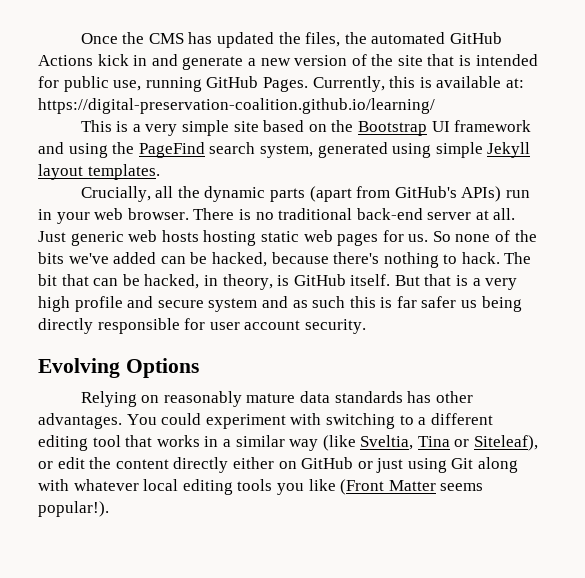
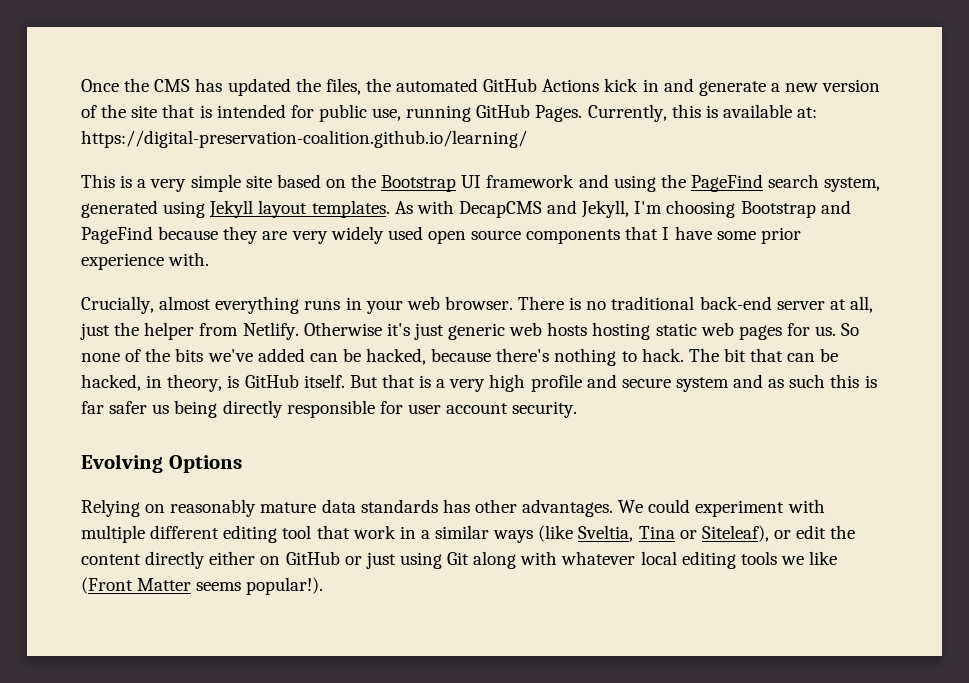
- This is a very simple site based on the Bootstrap UI framework and using the PageFind search system, generated using simple Jekyll layout templates.
- Crucially, all the dynamic parts (apart from GitHub's APIs) run in your web browser.
+ This is a very simple site based on the Bootstrap UI framework and using the PageFind search system, generated using Jekyll layout templates. As with DecapCMS and Jekyll, I'm choosing Bootstrap and PageFind because they are very widely used open source components that I have some prior experience with.
+ Crucially, almost everything runs in your web browser.
- There is no traditional back-end server at all. Just generic web hosts hosting static web pages for us.
+ There is no traditional back-end server at all, just the helper from Netlify. Otherwise it's just generic web hosts hosting static web pages for us.
- You could experiment with switching to a different editing tool that works in a similar way (like Sveltia, Tina or Siteleaf), or edit the content directly either on GitHub or just using Git along with whatever local editing tools you like (Front Matter seems popular!).
+ We could experiment with multiple different editing tool that work in a similar ways (like Sveltia, Tina or Siteleaf), or edit the content directly either on GitHub or just using Git along with whatever local editing tools we like (Front Matter seems popular!).

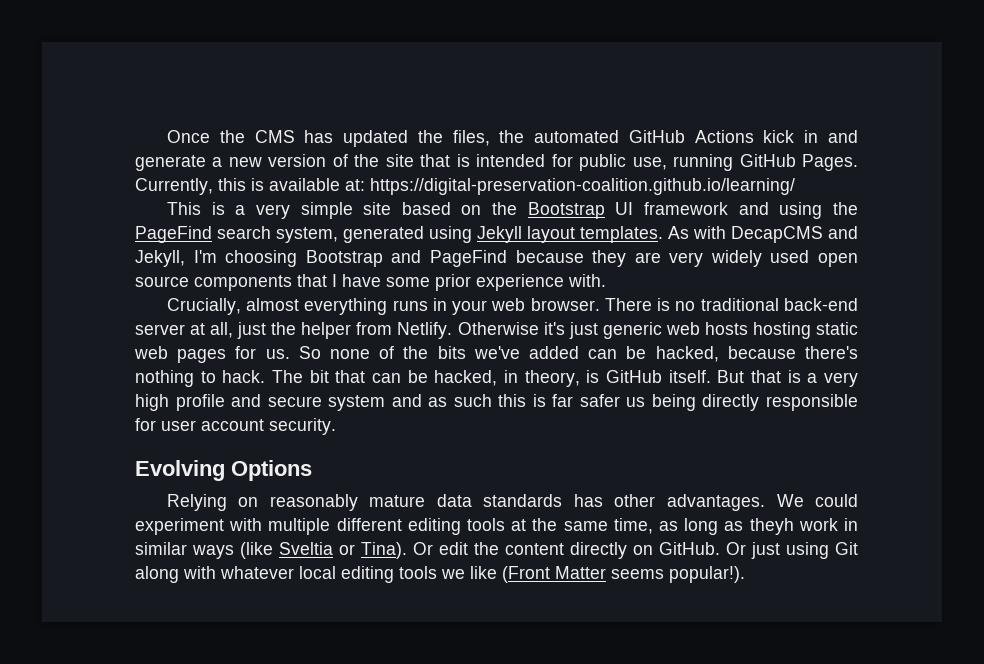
- We could experiment with multiple different editing tool that work in a similar ways (like Sveltia, Tina or Siteleaf), or edit the content directly either on GitHub or just using Git along with whatever local editing tools we like (Front Matter seems popular!).
+ We could experiment with multiple different editing tools at the same time, as long as theyh work in similar ways (like Sveltia or Tina). Or edit the content directly on GitHub. Or just using Git along with whatever local editing tools we like (Front Matter seems popular!).

